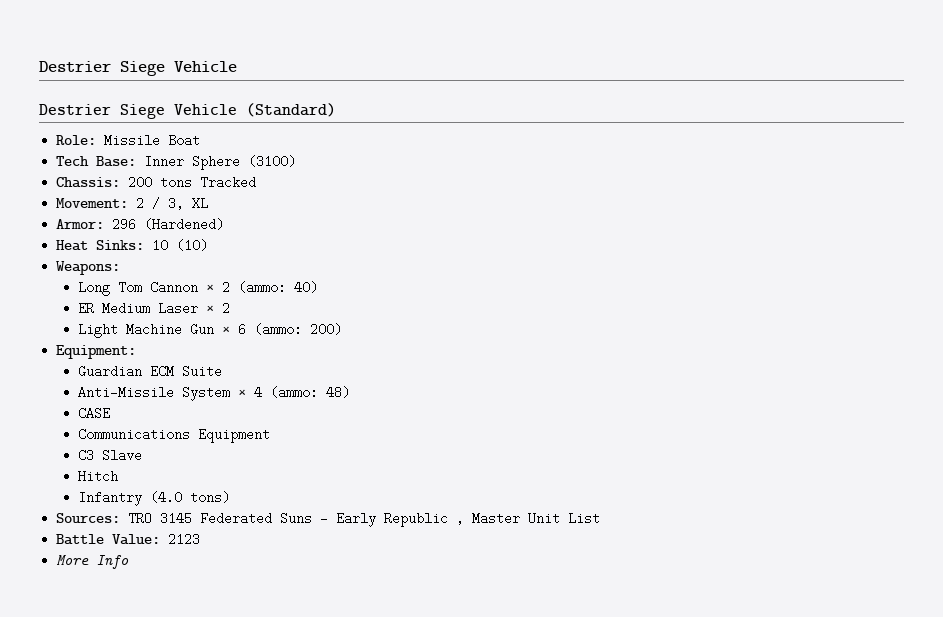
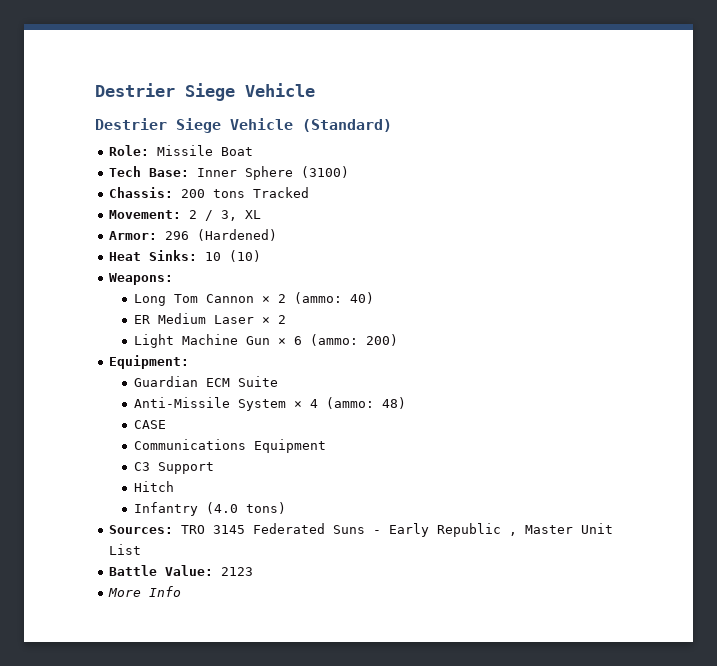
- C3 Slave
+ C3 Support

